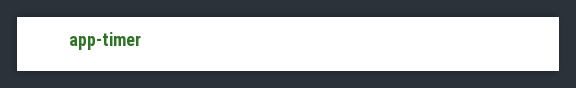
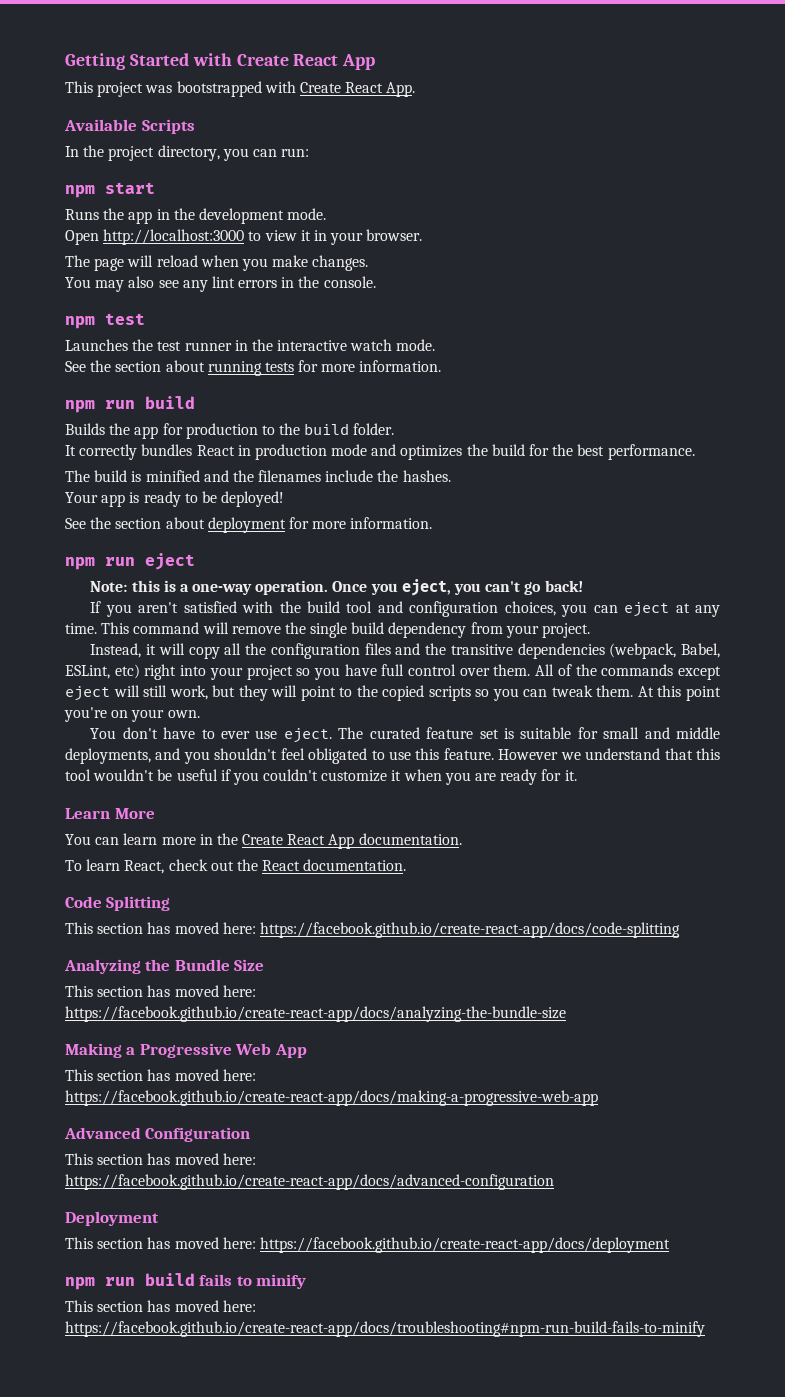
- app-timer
+ Getting Started with Create React App
+ This project was bootstrapped with Create React App.
+ Available Scripts
+ In the project directory, you can run:
+ npm start
+ Runs the app in the development mode.
+ Open http://localhost:3000 to view it in your browser.
+ The page will reload when you make changes.
+ You may also see any lint errors in the console.
+ npm test
+ Launches the test runner in the interactive watch mode.
+ See the section about running tests for more information.
+ npm run build
+ Builds the app for production to the build folder.
+ It correctly bundles React in production mode and optimizes the build for the best performance.
+ The build is minified and the filenames include the hashes.
+ Your app is ready to be deployed!
+ See the section about deployment for more information.
+ npm run eject
+ Note: this is a one-way operation. Once you eject, you can't go back!
+ If you aren't satisfied with the build tool and configuration choices, you can eject at any time. This command will remove the single build dependency from your project.
+ Instead, it will copy all the configuration files and the transitive dependencies (webpack, Babel, ESLint, etc) right into your project so you have full control over them. All of the commands except eject will still work, but they will point to the copied scripts so you can tweak them. At this point you're on your own.
+ You don't have to ever use eject. The curated feature set is suitable for small and middle deployments, and you shouldn't feel obligated to use this feature. However we understand that this tool wouldn't be useful if you couldn't customize it when you are ready for it.
+ Learn More
+ You can learn more in the Create React App documentation.
+ To learn React, check out the React documentation.
+ Code Splitting
+ This section has moved here: https://facebook.github.io/create-react-app/docs/code-splitting
+ Analyzing the Bundle Size
+ This section has moved here: https://facebook.github.io/create-react-app/docs/analyzing-the-bundle-size
+ Making a Progressive Web App
+ This section has moved here: https://facebook.github.io/create-react-app/docs/making-a-progressive-web-app
+ Advanced Configuration
+ This section has moved here: https://facebook.github.io/create-react-app/docs/advanced-configuration
+ Deployment
+ This section has moved here: https://facebook.github.io/create-react-app/docs/deployment
+ npm run build fails to minify
+ This section has moved here: https://facebook.github.io/create-react-app/docs/troubleshooting#npm-run-build-fails-to-minify

